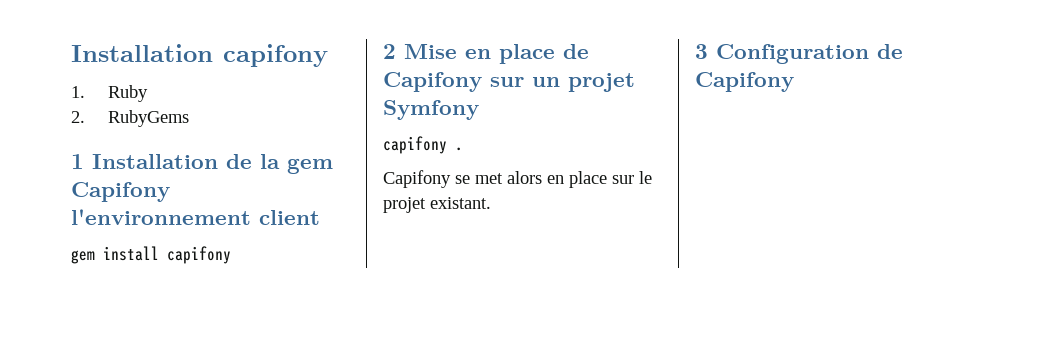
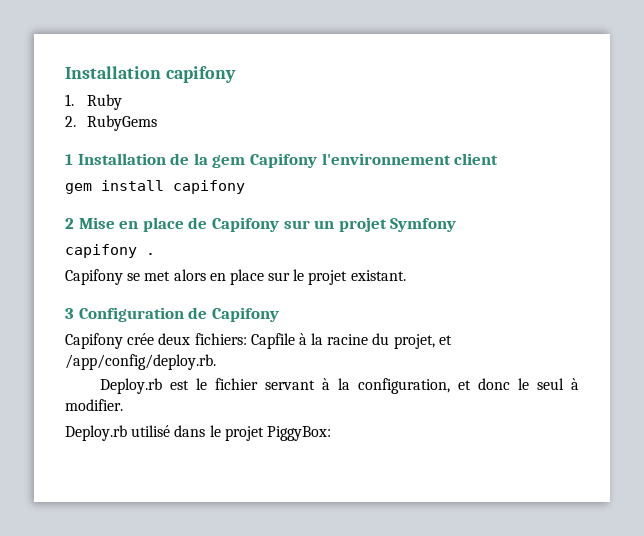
+ Capifony crée deux fichiers: Capfile à la racine du projet, et /app/config/deploy.rb.
+ Deploy.rb est le fichier servant à la configuration, et donc le seul à modifier.
+ Deploy.rb utilisé dans le projet PiggyBox:

